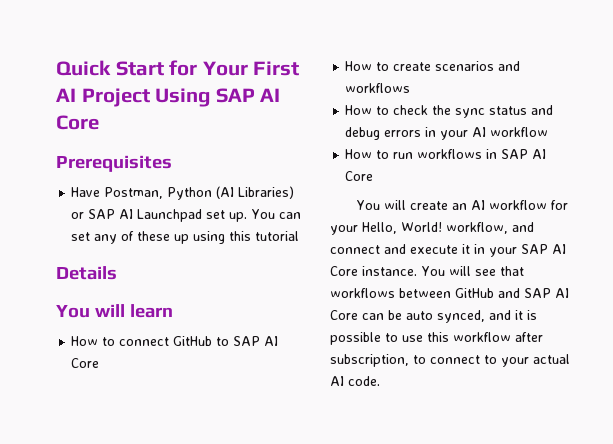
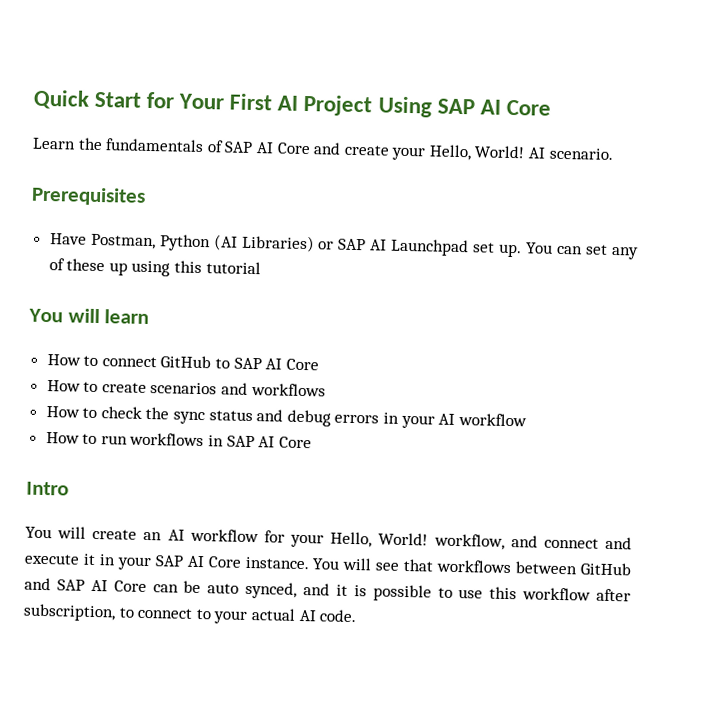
+ Learn the fundamentals of SAP AI Core and create your Hello, World! AI scenario.
- Details
+ Intro

